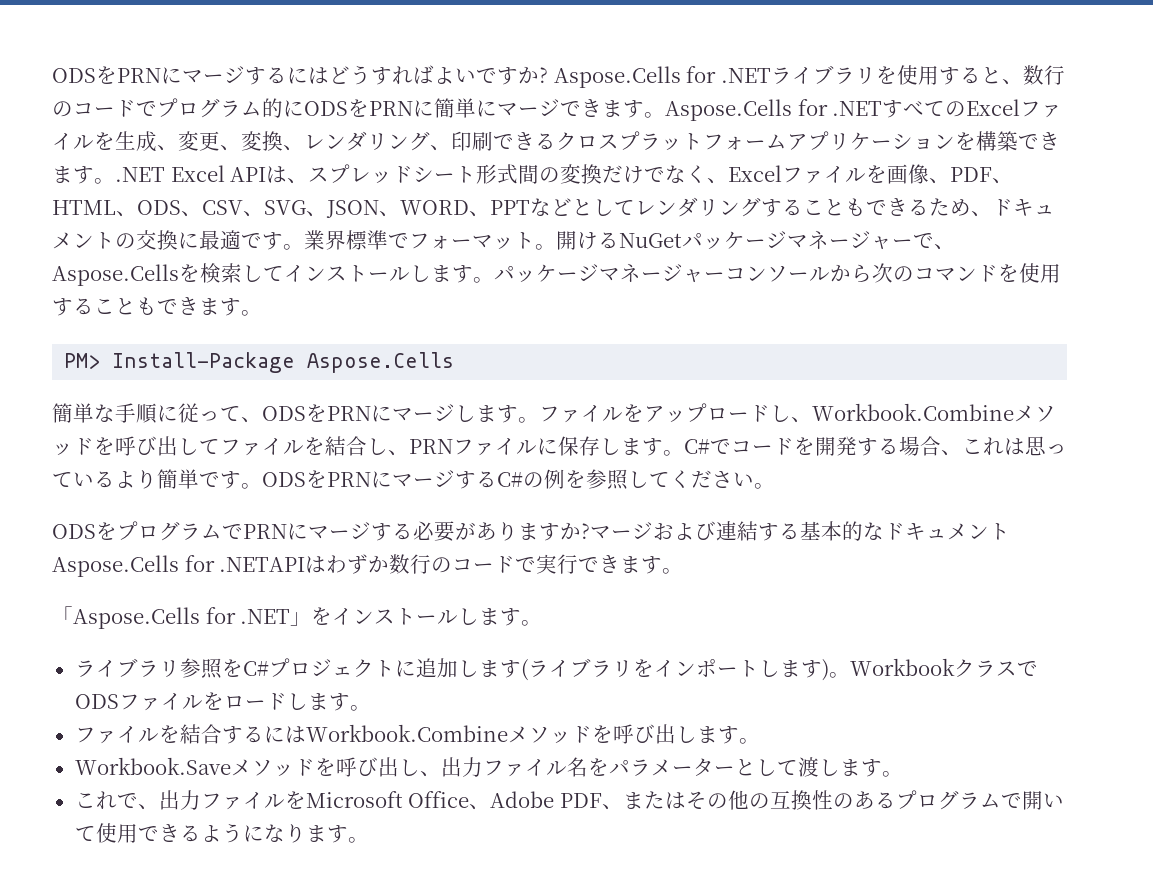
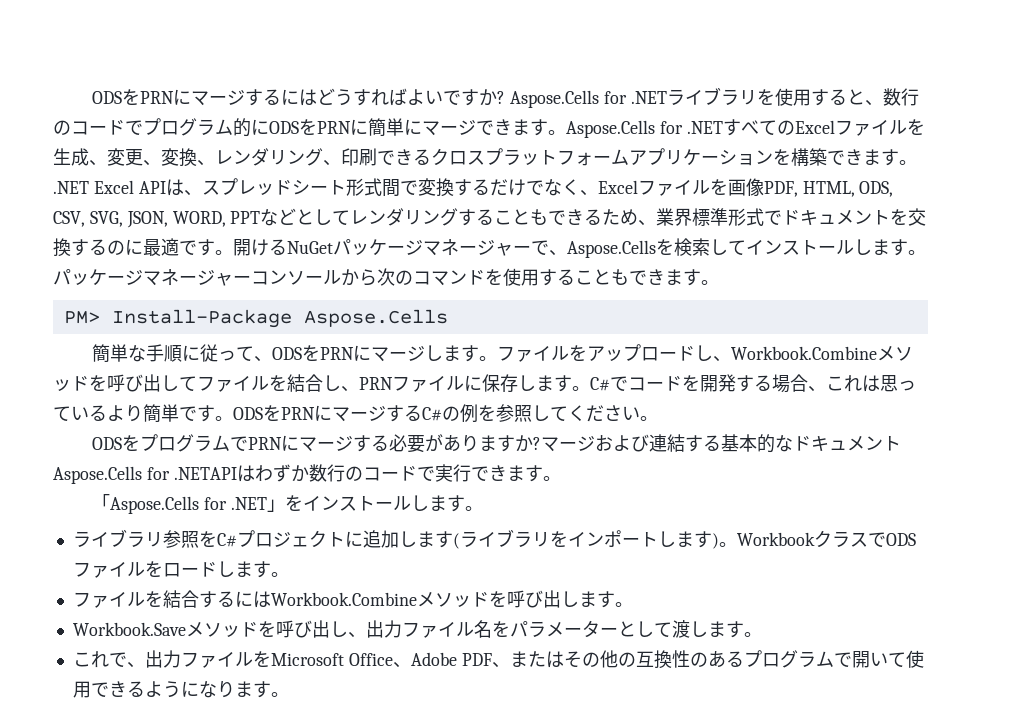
- Aspose.Cells for .NETすべてのExcelファイルを生成、変更、変換、レンダリング、印刷できるクロスプラットフォームアプリケーションを構築できます。.NET Excel APIは、スプレッドシート形式間の変換だけでなく、Excelファイルを画像、PDF、HTML、ODS、CSV、SVG、JSON、WORD、PPTなどとしてレンダリングすることもできるため、ドキュメントの交換に最適です。業界標準でフォーマット。
+ Aspose.Cells for .NETすべてのExcelファイルを生成、変更、変換、レンダリング、印刷できるクロスプラットフォームアプリケーションを構築できます。.NET Excel APIは、スプレッドシート形式間で変換するだけでなく、Excelファイルを画像PDF, HTML, ODS, CSV, SVG, JSON, WORD, PPTなどとしてレンダリングすることもできるため、業界標準形式でドキュメントを交換するのに最適です。

